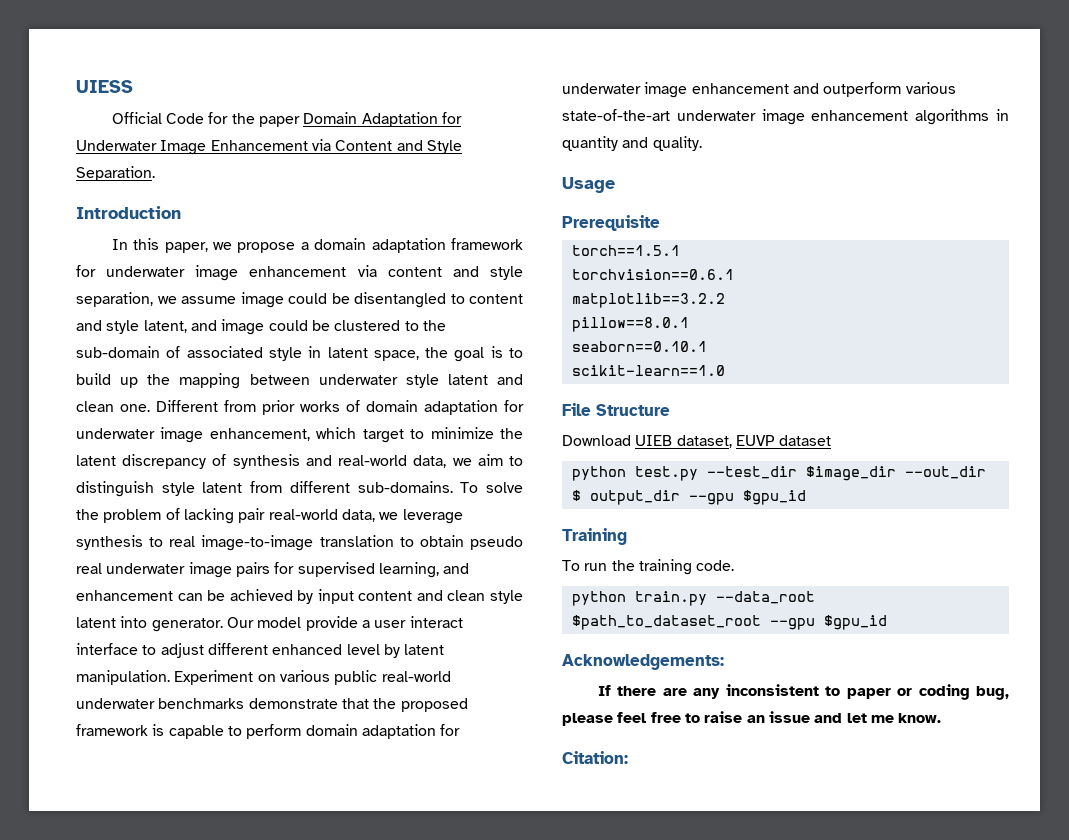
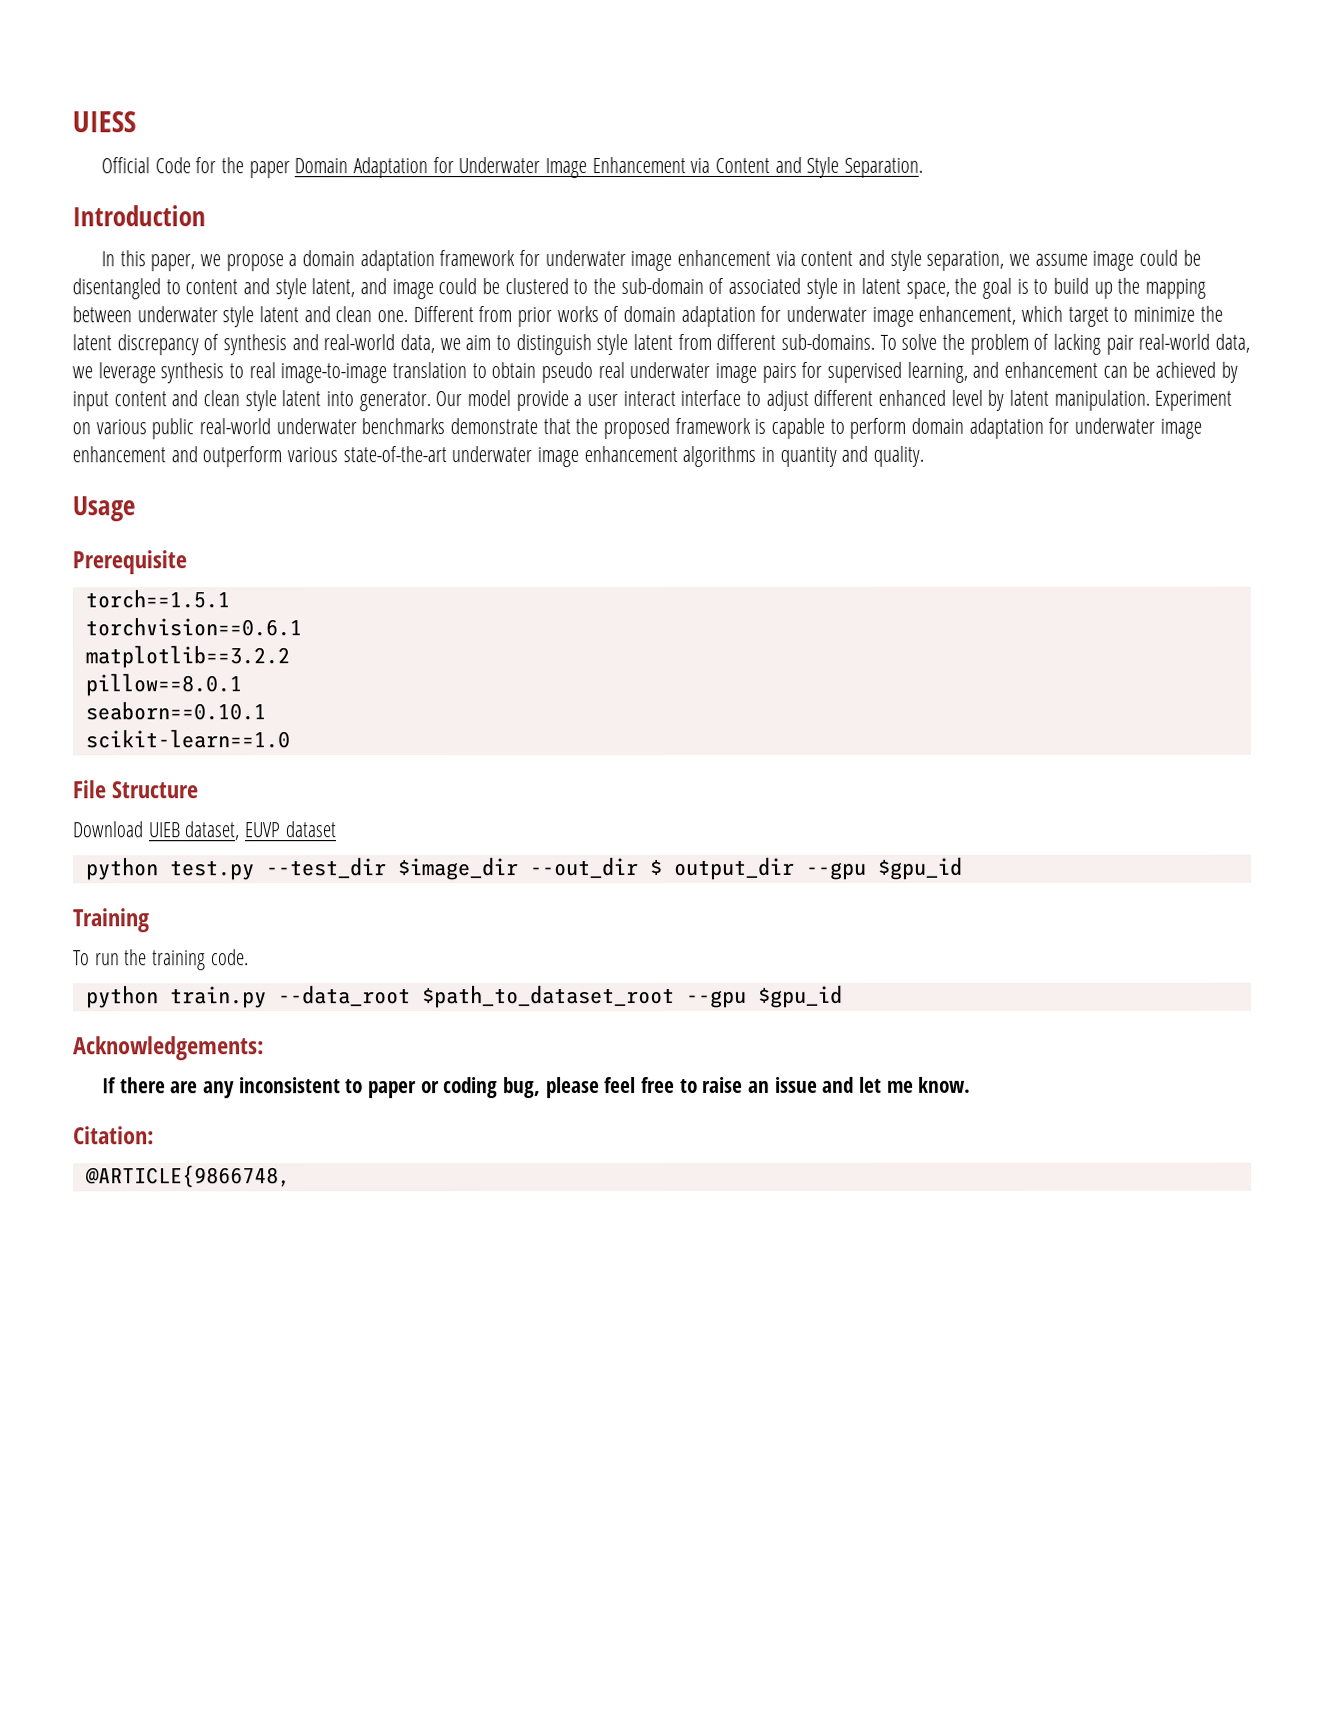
+ @ARTICLE{9866748,

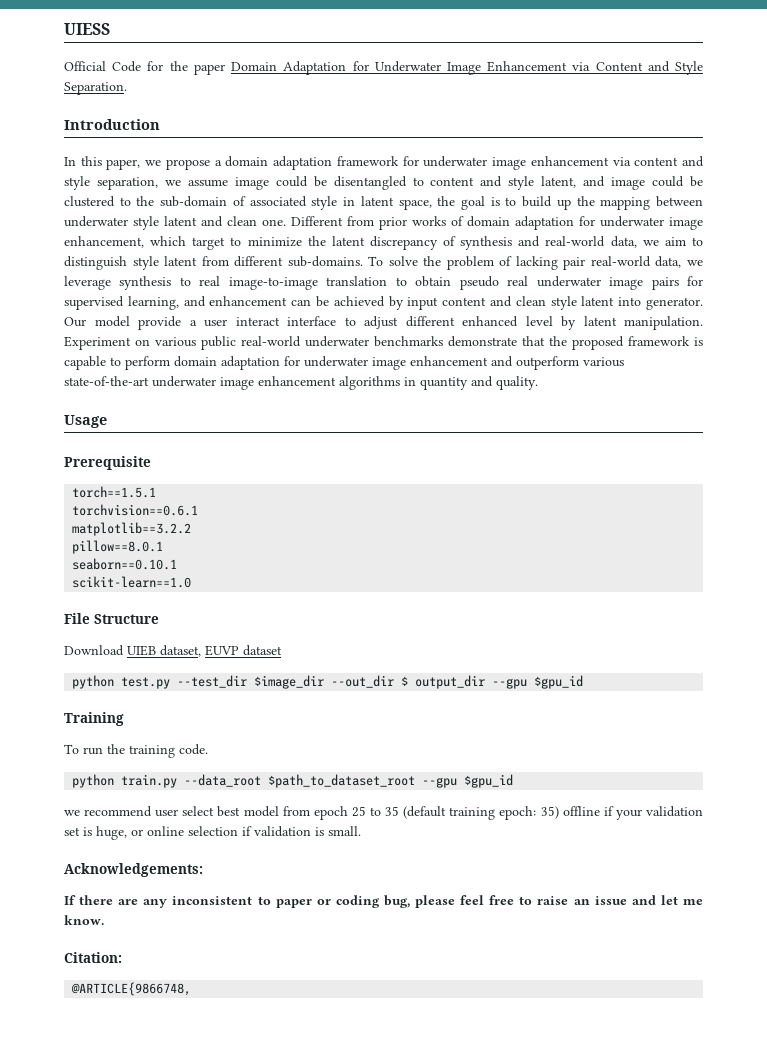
+ we recommend user select best model from epoch 25 to 35 (default training epoch: 35) offline if your validation set is huge, or online selection if validation is small.

